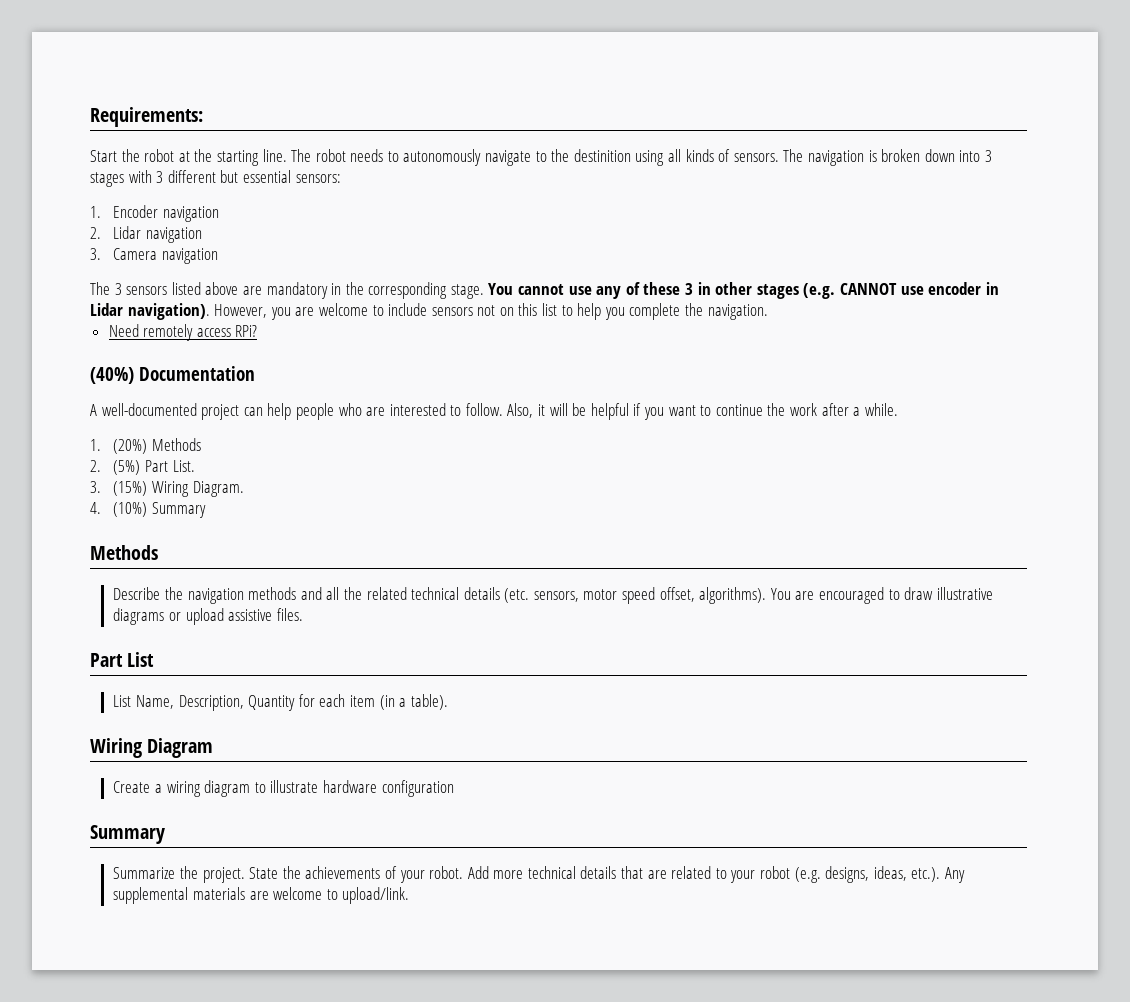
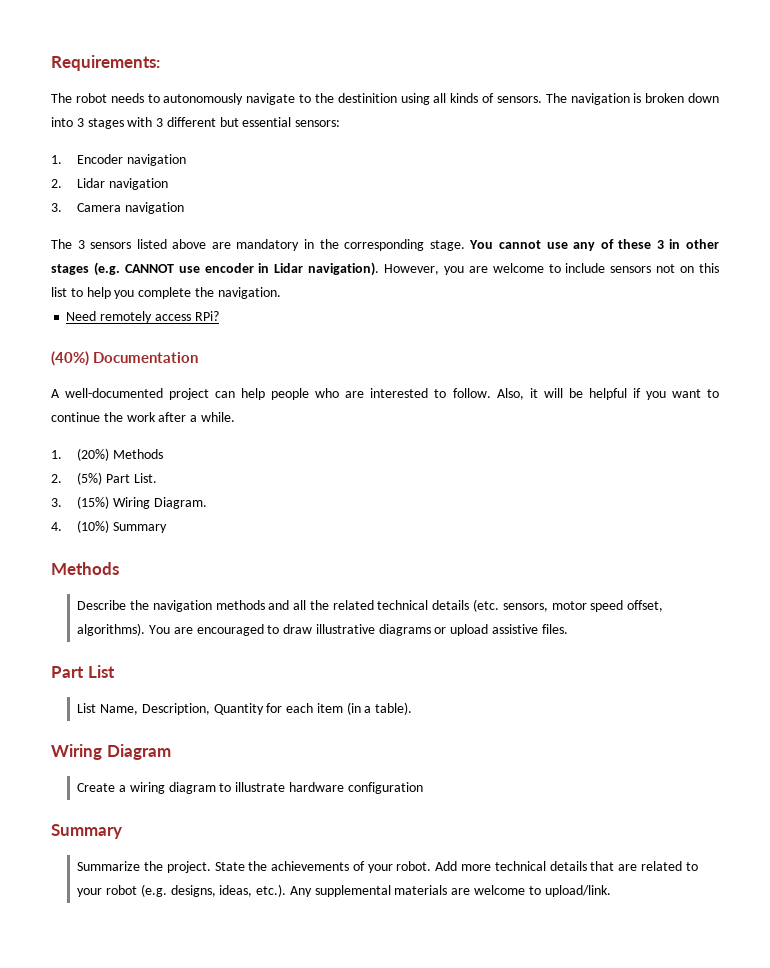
- Start the robot at the starting line.

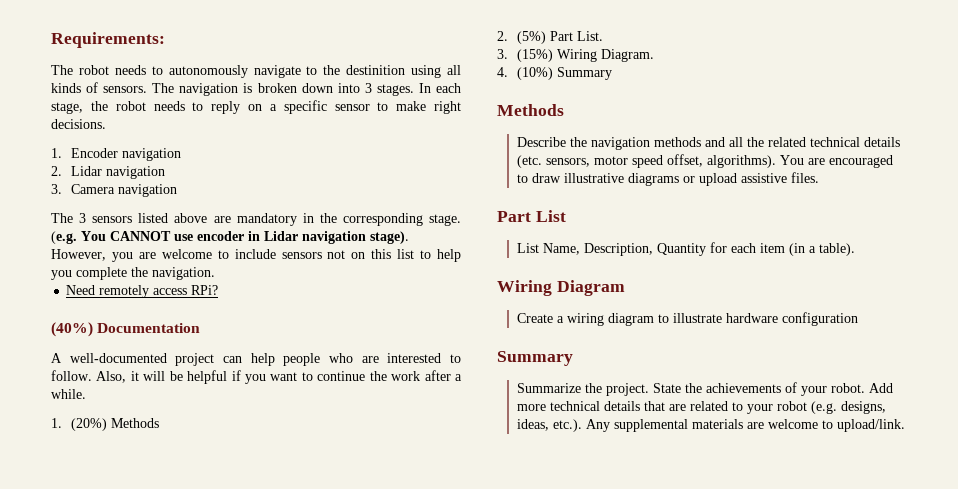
- The navigation is broken down into 3 stages with 3 different but essential sensors:
+ The navigation is broken down into 3 stages. In each stage, the robot needs to reply on a specific sensor to make right decisions.
- You cannot use any of these 3 in other stages (e.g. CANNOT use encoder in Lidar navigation).
+ (e.g. You CANNOT use encoder in Lidar navigation stage).

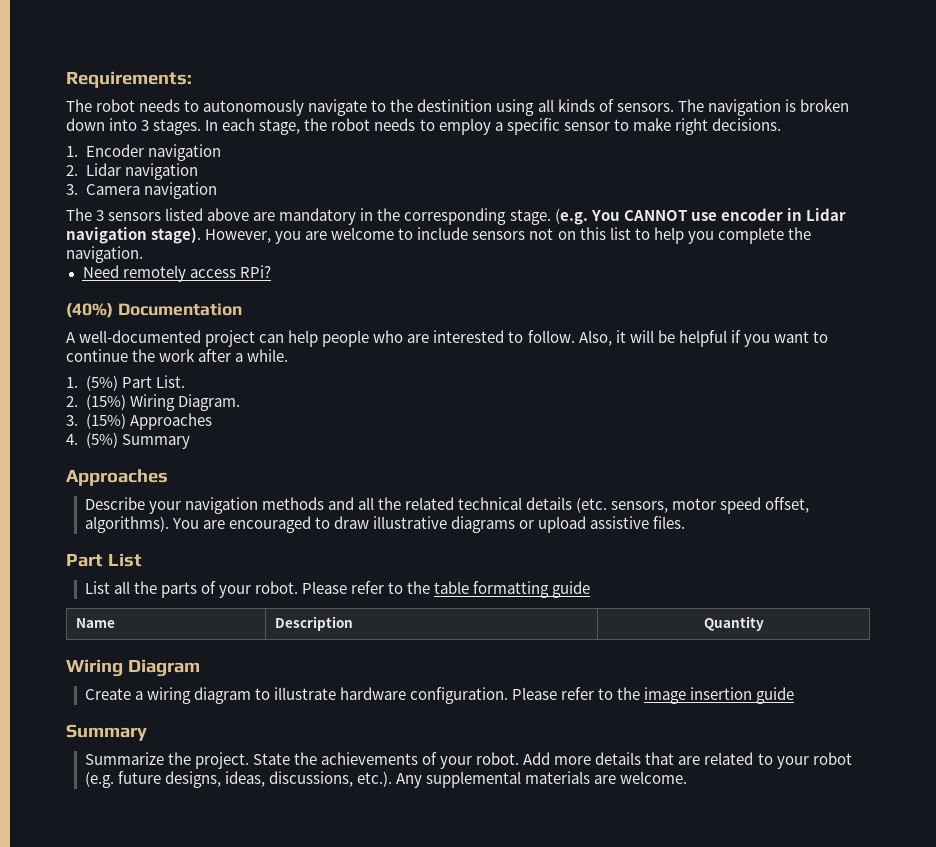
- In each stage, the robot needs to reply on a specific sensor to make right decisions.
+ In each stage, the robot needs to employ a specific sensor to make right decisions.
- 1. (20%) Methods
- 2. (5%) Part List.
+ 1. (5%) Part List.
- 3. (15%) Wiring Diagram.
+ 2. (15%) Wiring Diagram.
- 4. (10%) Summary
- Methods
+ 3. (15%) Approaches
+ 4. (5%) Summary
+ Approaches
- Describe the navigation methods and all the related technical details (etc. sensors, motor speed offset, algorithms).
+ Describe your navigation methods and all the related technical details (etc. sensors, motor speed offset, algorithms).
- List Name, Description, Quantity for each item (in a table).
+ List all the parts of your robot. Please refer to the table formatting guide
+ Name | Description | Quantity
- Create a wiring diagram to illustrate hardware configuration
+ Create a wiring diagram to illustrate hardware configuration. Please refer to the image insertion guide
- Add more technical details that are related to your robot (e.g. designs, ideas, etc.). Any supplemental materials are welcome to upload/link.
+ Add more details that are related to your robot (e.g. future designs, ideas, discussions, etc.). Any supplemental materials are welcome.

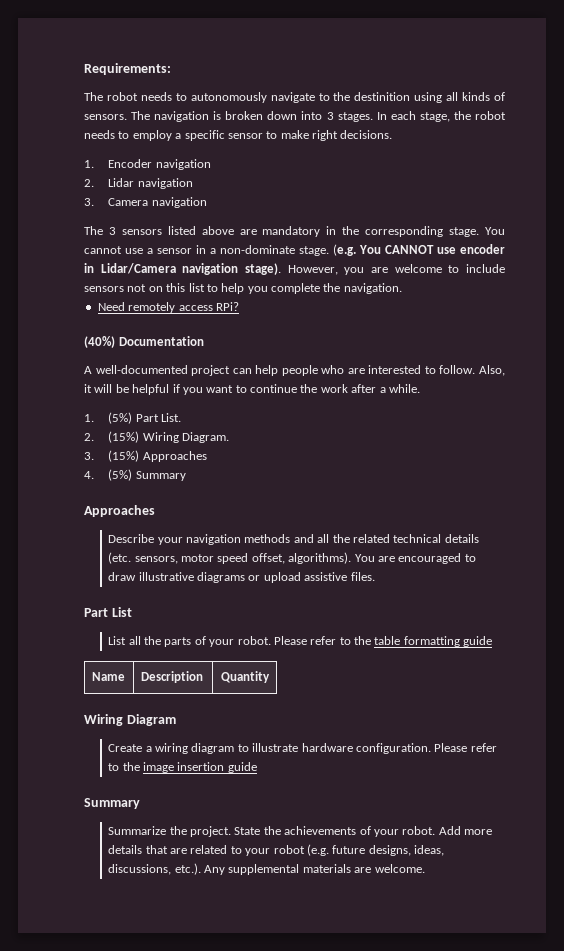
+ You cannot use a sensor in a non-dominate stage.
- (e.g. You CANNOT use encoder in Lidar navigation stage).
+ (e.g. You CANNOT use encoder in Lidar/Camera navigation stage).

